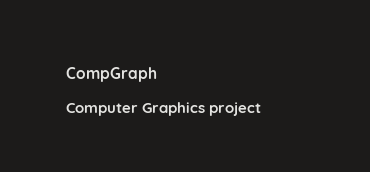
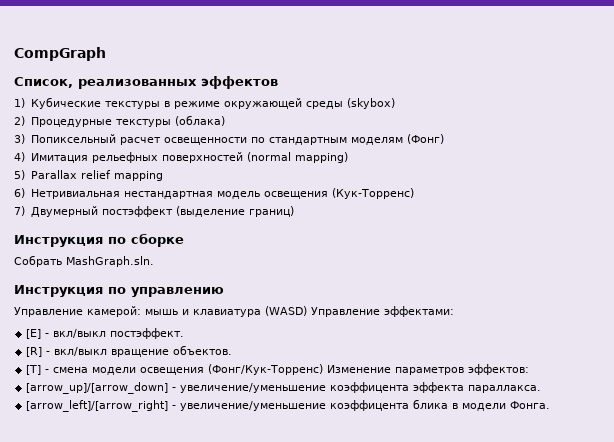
- Computer Graphics project
+ Список, реализованных эффектов
+ 1) Кубические текстуры в режиме окружающей среды (skybox)
+ 2) Процедурные текстуры (облака)
+ 3) Попиксельный расчет освещенности по стандартным моделям (Фонг)
+ 4) Имитация рельефных поверхностей (normal mapping)
+ 5) Parallax relief mapping
+ 6) Нетривиальная нестандартная модель освещения (Кук-Торренс)
+ 7) Двумерный постэффект (выделение границ)
+ Инструкция по сборке
+ Собрать MashGraph.sln.
+ Инструкция по управлению
+ Управление камерой: мышь и клавиатура (WASD) Управление эффектами:
+ [E] - вкл/выкл постэффект.
+ [R] - вкл/выкл вращение объектов.
+ [T] - смена модели освещения (Фонг/Кук-Торренс) Изменение параметров эффектов:
+ [arrow_up]/[arrow_down] - увеличение/уменьшение коэффицента эффекта параллакса.
+ [arrow_left]/[arrow_right] - увеличение/уменьшение коэффицента блика в модели Фонга.

